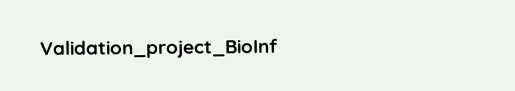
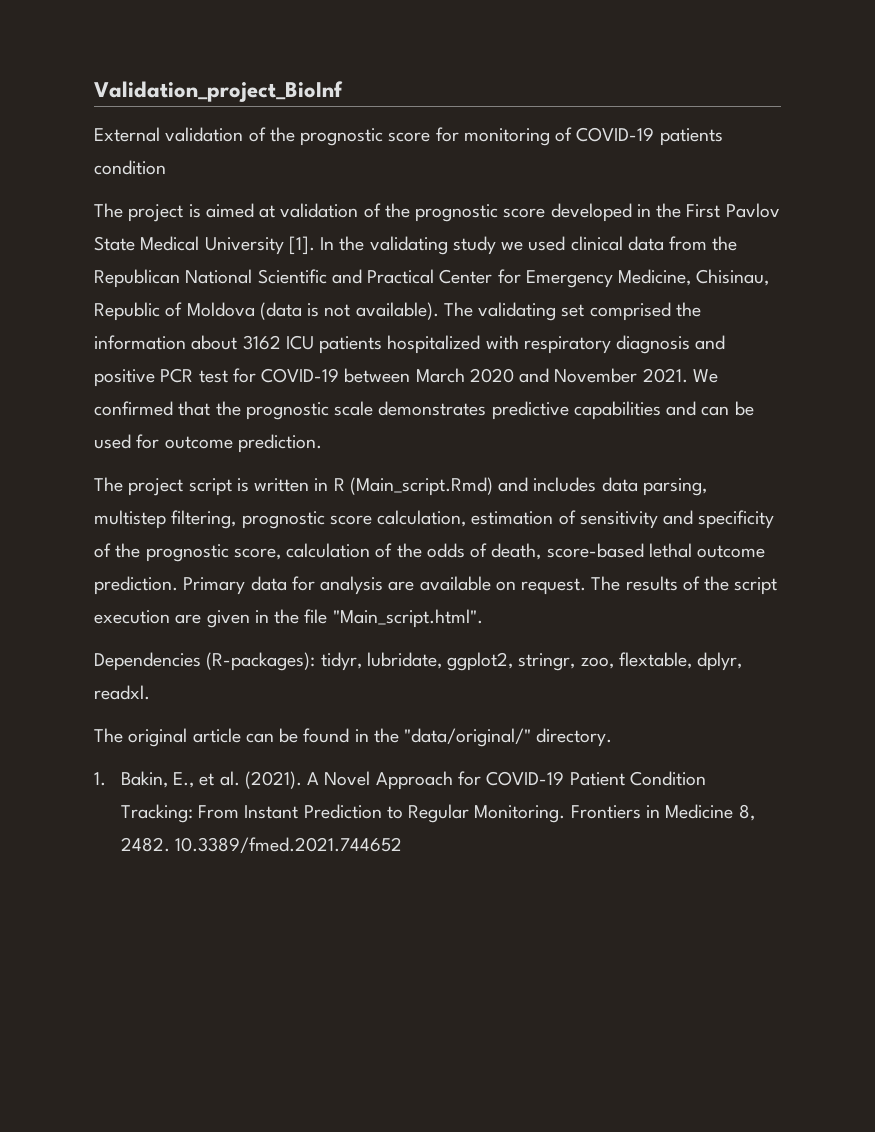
+ External validation of the prognostic score for monitoring of COVID-19 patients condition
+ The project is aimed at validation of the prognostic score developed in the First Pavlov State Medical University [1]. In the validating study we used clinical data from the Republican National Scientific and Practical Center for Emergency Medicine, Chisinau, Republic of Moldova (data is not available). The validating set comprised the information about 3162 ICU patients hospitalized with respiratory diagnosis and positive PCR test for COVID-19 between March 2020 and November 2021. We confirmed that the prognostic scale demonstrates predictive capabilities and can be used for outcome prediction.
+ The project script is written in R (Main_script.Rmd) and includes data parsing, multistep filtering, prognostic score calculation, estimation of sensitivity and specificity of the prognostic score, calculation of the odds of death, score-based lethal outcome prediction. Primary data for analysis are available on request. The results of the script execution are given in the file "Main_script.html".
+ Dependencies (R-packages): tidyr, lubridate, ggplot2, stringr, zoo, flextable, dplyr, readxl.
+ The original article can be found in the "data/original/" directory.
+ 1. Bakin, E., et al. (2021). A Novel Approach for COVID-19 Patient Condition Tracking: From Instant Prediction to Regular Monitoring. Frontiers in Medicine 8, 2482. 10.3389/fmed.2021.744652

